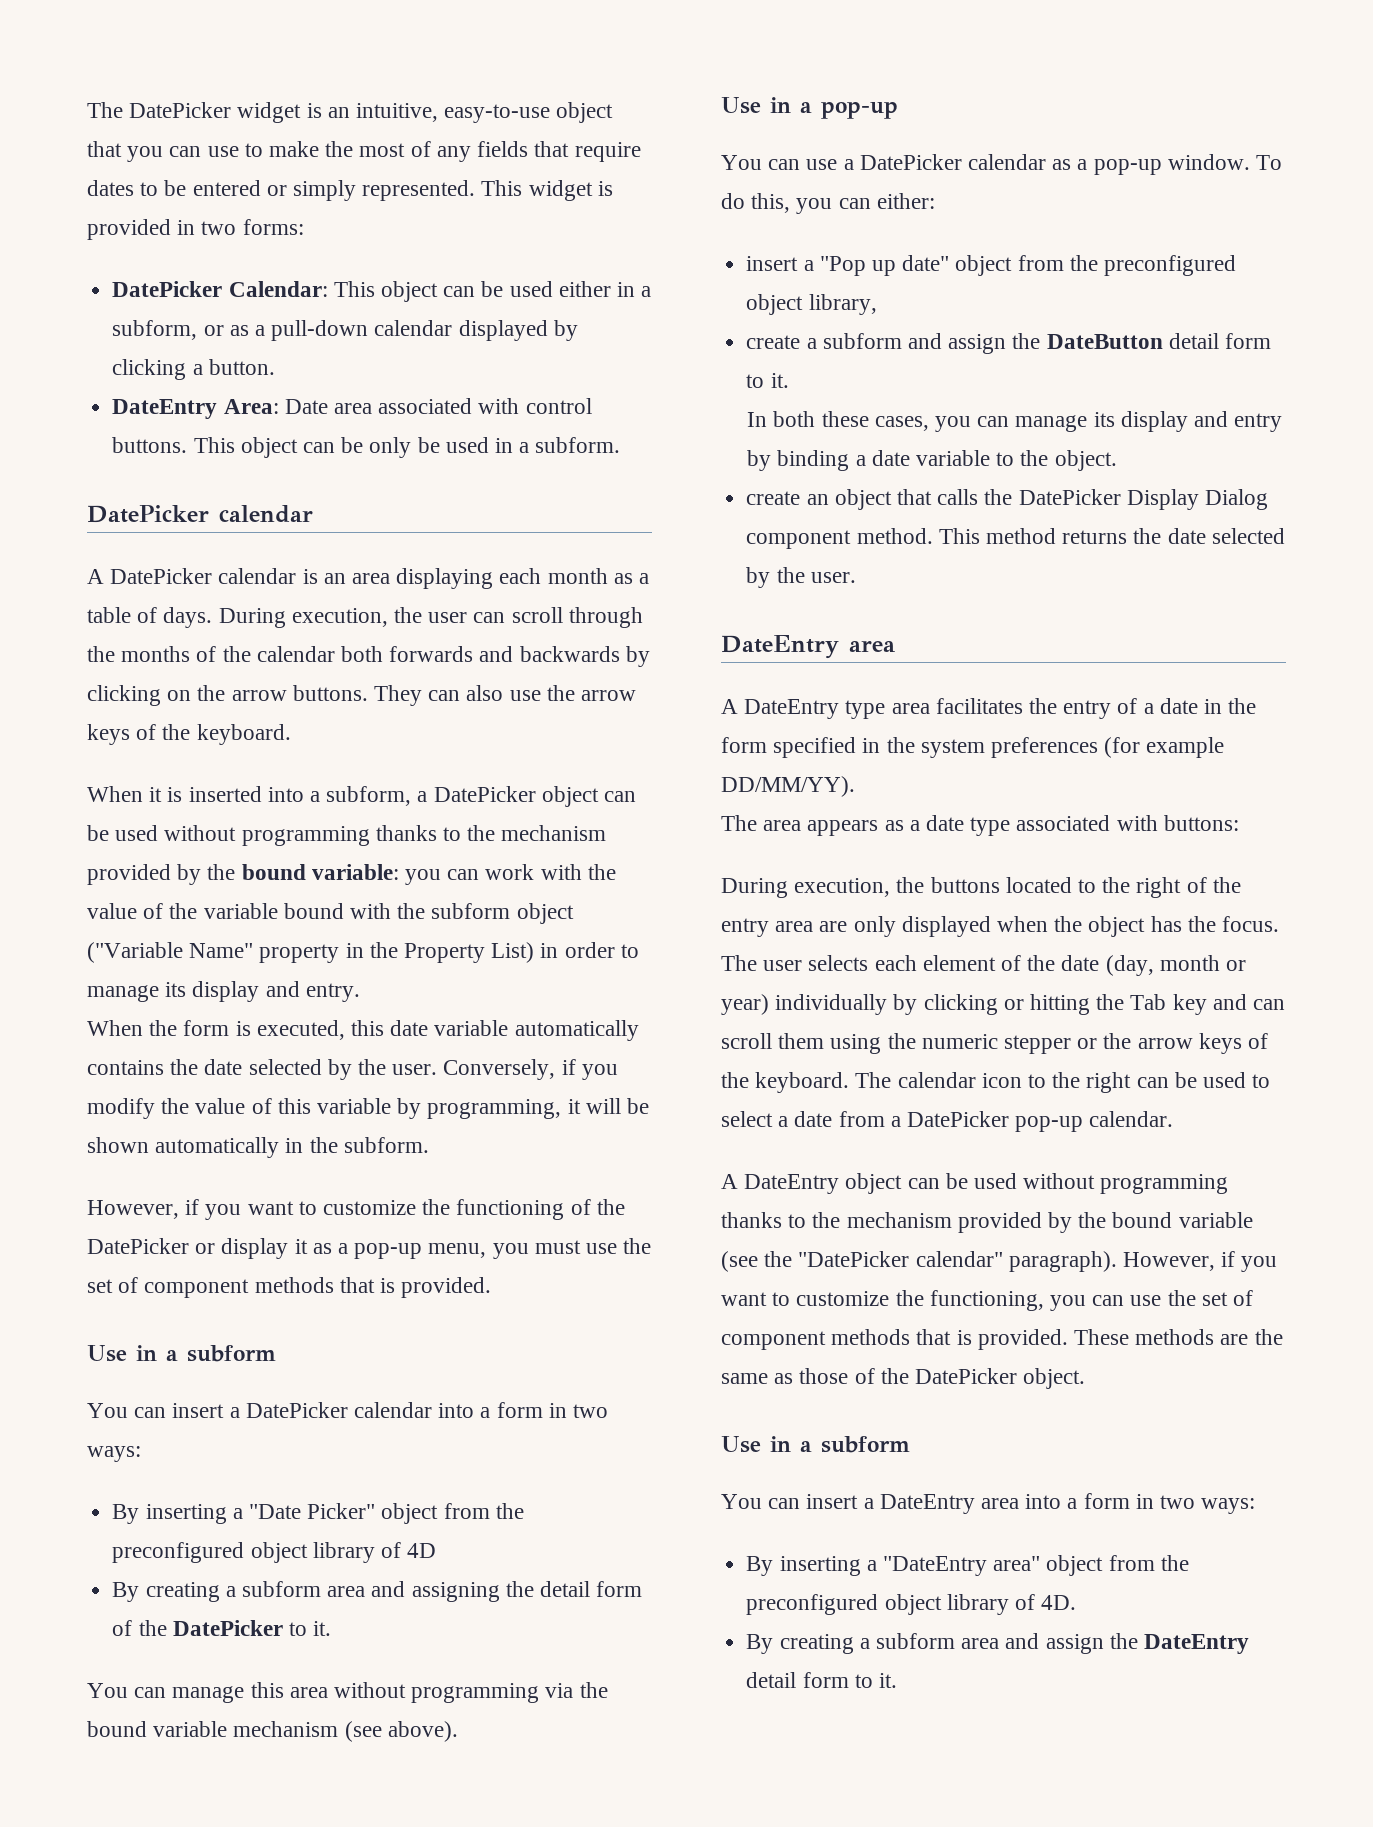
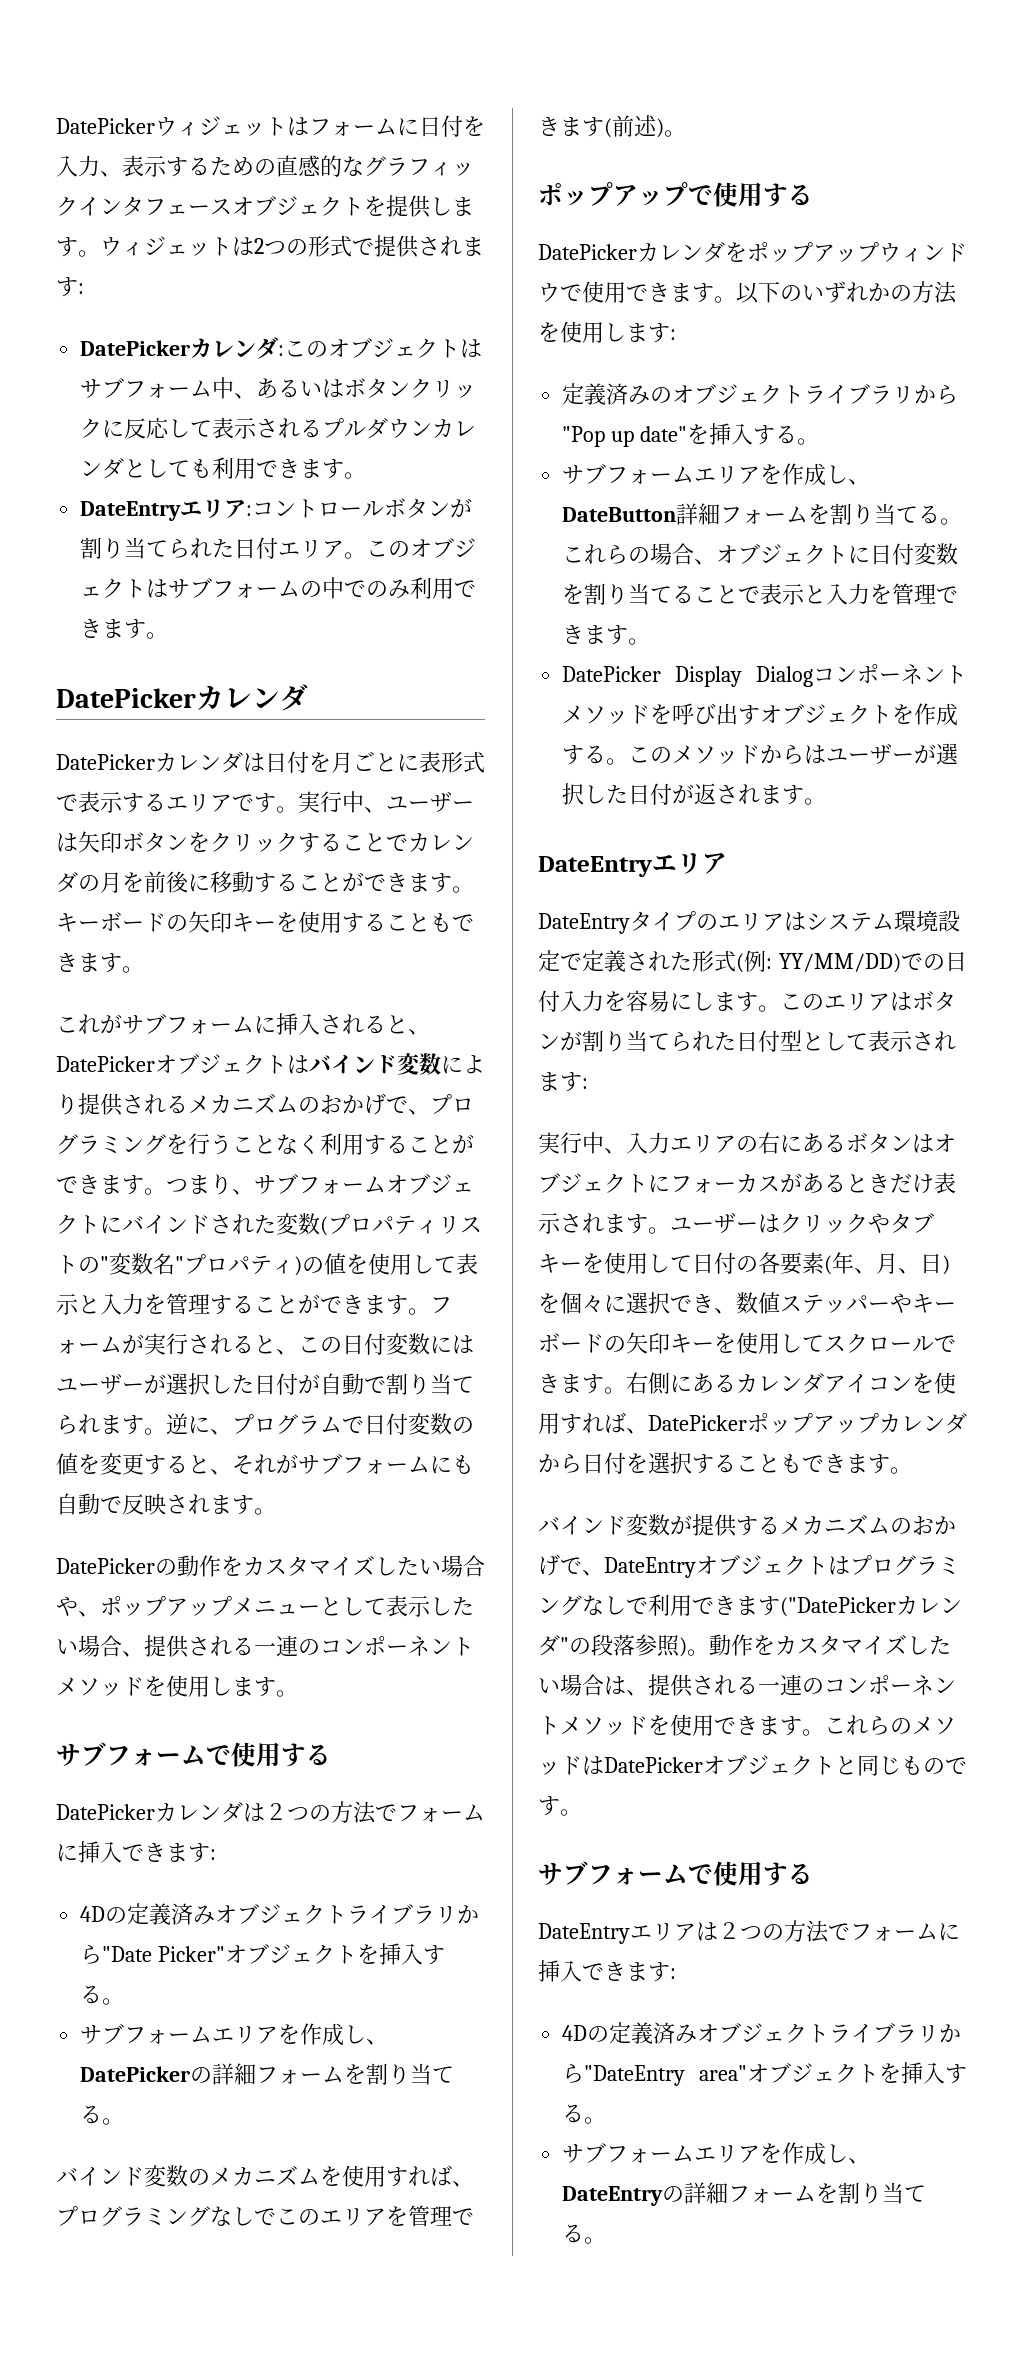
- The DatePicker widget is an intuitive, easy-to-use object that you can use to make the most of any fields that require dates to be entered or simply represented. This widget is provided in two forms:
- DatePicker Calendar: This object can be used either in a subform, or as a pull-down calendar displayed by clicking a button.
- DateEntry Area: Date area associated with control buttons. This object can be only be used in a subform.
- DatePicker calendar
- A DatePicker calendar is an area displaying each month as a table of days. During execution, the user can scroll through the months of the calendar both forwards and backwards by clicking on the arrow buttons. They can also use the arrow keys of the keyboard.
- When it is inserted into a subform, a DatePicker object can be used without programming thanks to the mechanism provided by the bound variable: you can work with the value of the variable bound with the subform object ("Variable Name" property in the Property List) in order to manage its display and entry.
- When the form is executed, this date variable automatically contains the date selected by the user. Conversely, if you modify the value of this variable by programming, it will be shown automatically in the subform.
- However, if you want to customize the functioning of the DatePicker or display it as a pop-up menu, you must use the set of component methods that is provided.
- Use in a subform
- You can insert a DatePicker calendar into a form in two ways:
- By inserting a "Date Picker" object from the preconfigured object library of 4D
- By creating a subform area and assigning the detail form of the DatePicker to it.
- You can manage this area without programming via the bound variable mechanism (see above).
- Use in a pop-up
- You can use a DatePicker calendar as a pop-up window. To do this, you can either:
- insert a "Pop up date" object from the preconfigured object library,
- create a subform and assign the DateButton detail form to it.
- In both these cases, you can manage its display and entry by binding a date variable to the object.
- create an object that calls the DatePicker Display Dialog component method. This method returns the date selected by the user.
- DateEntry area
- A DateEntry type area facilitates the entry of a date in the form specified in the system preferences (for example DD/MM/YY).
- The area appears as a date type associated with buttons:
- During execution, the buttons located to the right of the entry area are only displayed when the object has the focus. The user selects each element of the date (day, month or year) individually by clicking or hitting the Tab key and can scroll them using the numeric stepper or the arrow keys of the keyboard. The calendar icon to the right can be used to select a date from a DatePicker pop-up calendar.
- A DateEntry object can be used without programming thanks to the mechanism provided by the bound variable (see the "DatePicker calendar" paragraph). However, if you want to customize the functioning, you can use the set of component methods that is provided. These methods are the same as those of the DatePicker object.
- Use in a subform
- You can insert a DateEntry area into a form in two ways:
- By inserting a "DateEntry area" object from the preconfigured object library of 4D.
- By creating a subform area and assign the DateEntry detail form to it.
+ DatePickerウィジェットはフォームに日付を入力、表示するための直感的なグラフィックインタフェースオブジェクトを提供します。ウィジェットは2つの形式で提供されます:
+ DatePickerカレンダ:このオブジェクトはサブフォーム中、あるいはボタンクリックに反応して表示されるプルダウンカレンダとしても利用できます。
+ DateEntryエリア:コントロールボタンが割り当てられた日付エリア。このオブジェクトはサブフォームの中でのみ利用できます。
+ DatePickerカレンダ
+ DatePickerカレンダは日付を月ごとに表形式で表示するエリアです。実行中、ユーザーは矢印ボタンをクリックすることでカレンダの月を前後に移動することができます。キーボードの矢印キーを使用することもできます。
+ これがサブフォームに挿入されると、DatePickerオブジェクトはバインド変数により提供されるメカニズムのおかげで、プログラミングを行うことなく利用することができます。つまり、サブフォームオブジェクトにバインドされた変数(プロパティリストの"変数名"プロパティ)の値を使用して表示と入力を管理することができます。フォームが実行されると、この日付変数にはユーザーが選択した日付が自動で割り当てられます。逆に、プログラムで日付変数の値を変更すると、それがサブフォームにも自動で反映されます。
+ DatePickerの動作をカスタマイズしたい場合や、ポップアップメニューとして表示したい場合、提供される一連のコンポーネントメソッドを使用します。
+ サブフォームで使用する
+ DatePickerカレンダは２つの方法でフォームに挿入できます:
+ 4Dの定義済みオブジェクトライブラリから"Date Picker"オブジェクトを挿入する。
+ サブフォームエリアを作成し、DatePickerの詳細フォームを割り当てる。
+ バインド変数のメカニズムを使用すれば、プログラミングなしでこのエリアを管理できます(前述)。
+ ポップアップで使用する
+ DatePickerカレンダをポップアップウィンドウで使用できます。以下のいずれかの方法を使用します:
+ 定義済みのオブジェクトライブラリから"Pop up date"を挿入する。
+ サブフォームエリアを作成し、DateButton詳細フォームを割り当てる。これらの場合、オブジェクトに日付変数を割り当てることで表示と入力を管理できます。
+ DatePicker Display Dialogコンポーネントメソッドを呼び出すオブジェクトを作成する。このメソッドからはユーザーが選択した日付が返されます。
+ DateEntryエリア
+ DateEntryタイプのエリアはシステム環境設定で定義された形式(例: YY/MM/DD)での日付入力を容易にします。このエリアはボタンが割り当てられた日付型として表示されます:
+ 実行中、入力エリアの右にあるボタンはオブジェクトにフォーカスがあるときだけ表示されます。ユーザーはクリックやタブキーを使用して日付の各要素(年、月、日)を個々に選択でき、数値ステッパーやキーボードの矢印キーを使用してスクロールできます。右側にあるカレンダアイコンを使用すれば、DatePickerポップアップカレンダから日付を選択することもできます。
+ バインド変数が提供するメカニズムのおかげで、DateEntryオブジェクトはプログラミングなしで利用できます("DatePickerカレンダ"の段落参照)。動作をカスタマイズしたい場合は、提供される一連のコンポーネントメソッドを使用できます。これらのメソッドはDatePickerオブジェクトと同じものです。
+ サブフォームで使用する
+ DateEntryエリアは２つの方法でフォームに挿入できます:
+ 4Dの定義済みオブジェクトライブラリから"DateEntry area"オブジェクトを挿入する。
+ サブフォームエリアを作成し、DateEntryの詳細フォームを割り当てる。

